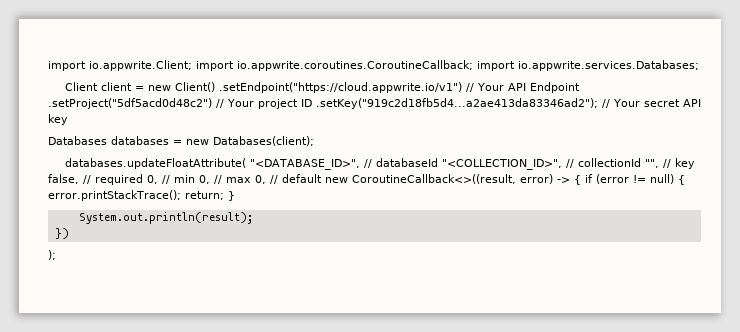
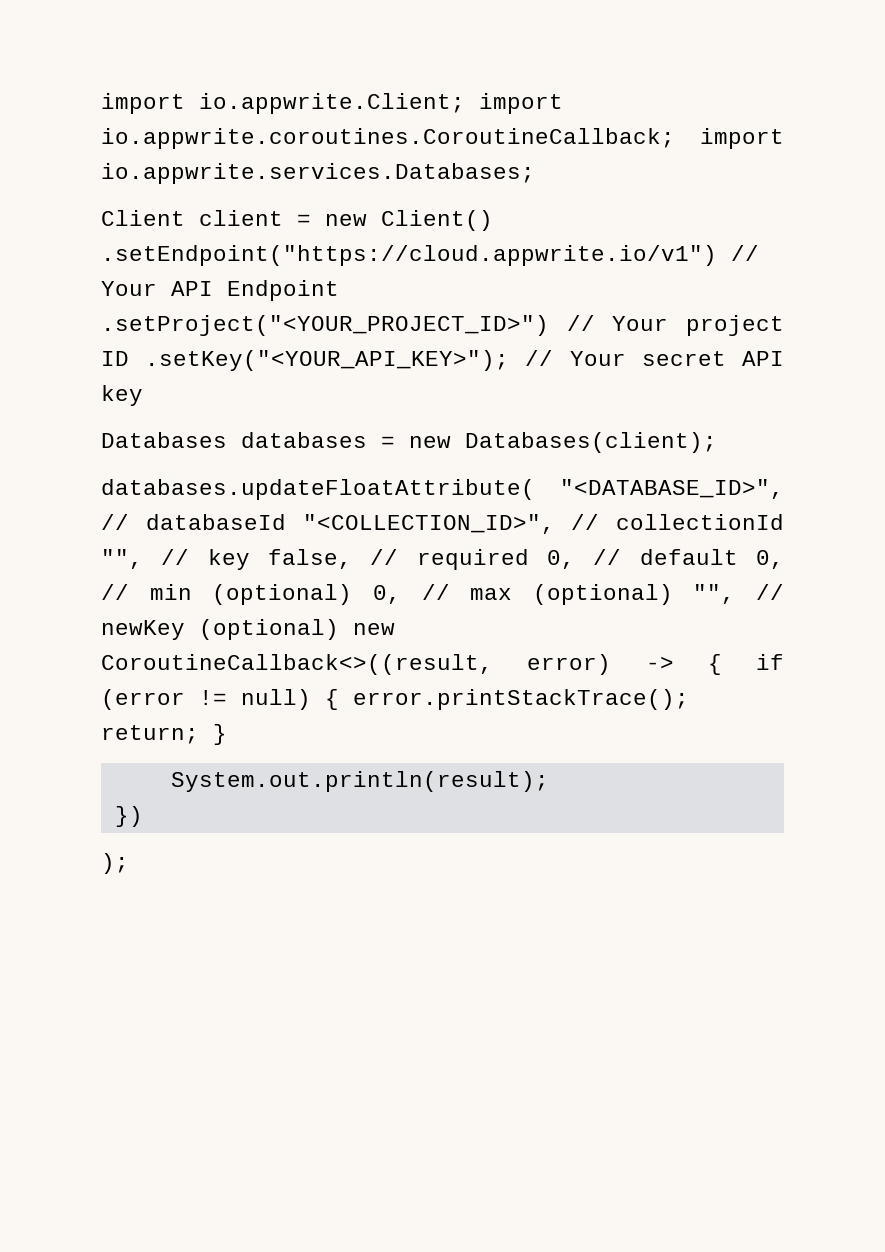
- Client client = new Client() .setEndpoint("https://cloud.appwrite.io/v1") // Your API Endpoint .setProject("5df5acd0d48c2") // Your project ID .setKey("919c2d18fb5d4...a2ae413da83346ad2"); // Your secret API key
+ Client client = new Client() .setEndpoint("https://cloud.appwrite.io/v1") // Your API Endpoint .setProject("<YOUR_PROJECT_ID>") // Your project ID .setKey("<YOUR_API_KEY>"); // Your secret API key
- databases.updateFloatAttribute( "<DATABASE_ID>", // databaseId "<COLLECTION_ID>", // collectionId "", // key false, // required 0, // min 0, // max 0, // default new CoroutineCallback<>((result, error) -> { if (error != null) { error.printStackTrace(); return; }
+ databases.updateFloatAttribute( "<DATABASE_ID>", // databaseId "<COLLECTION_ID>", // collectionId "", // key false, // required 0, // default 0, // min (optional) 0, // max (optional) "", // newKey (optional) new CoroutineCallback<>((result, error) -> { if (error != null) { error.printStackTrace(); return; }

